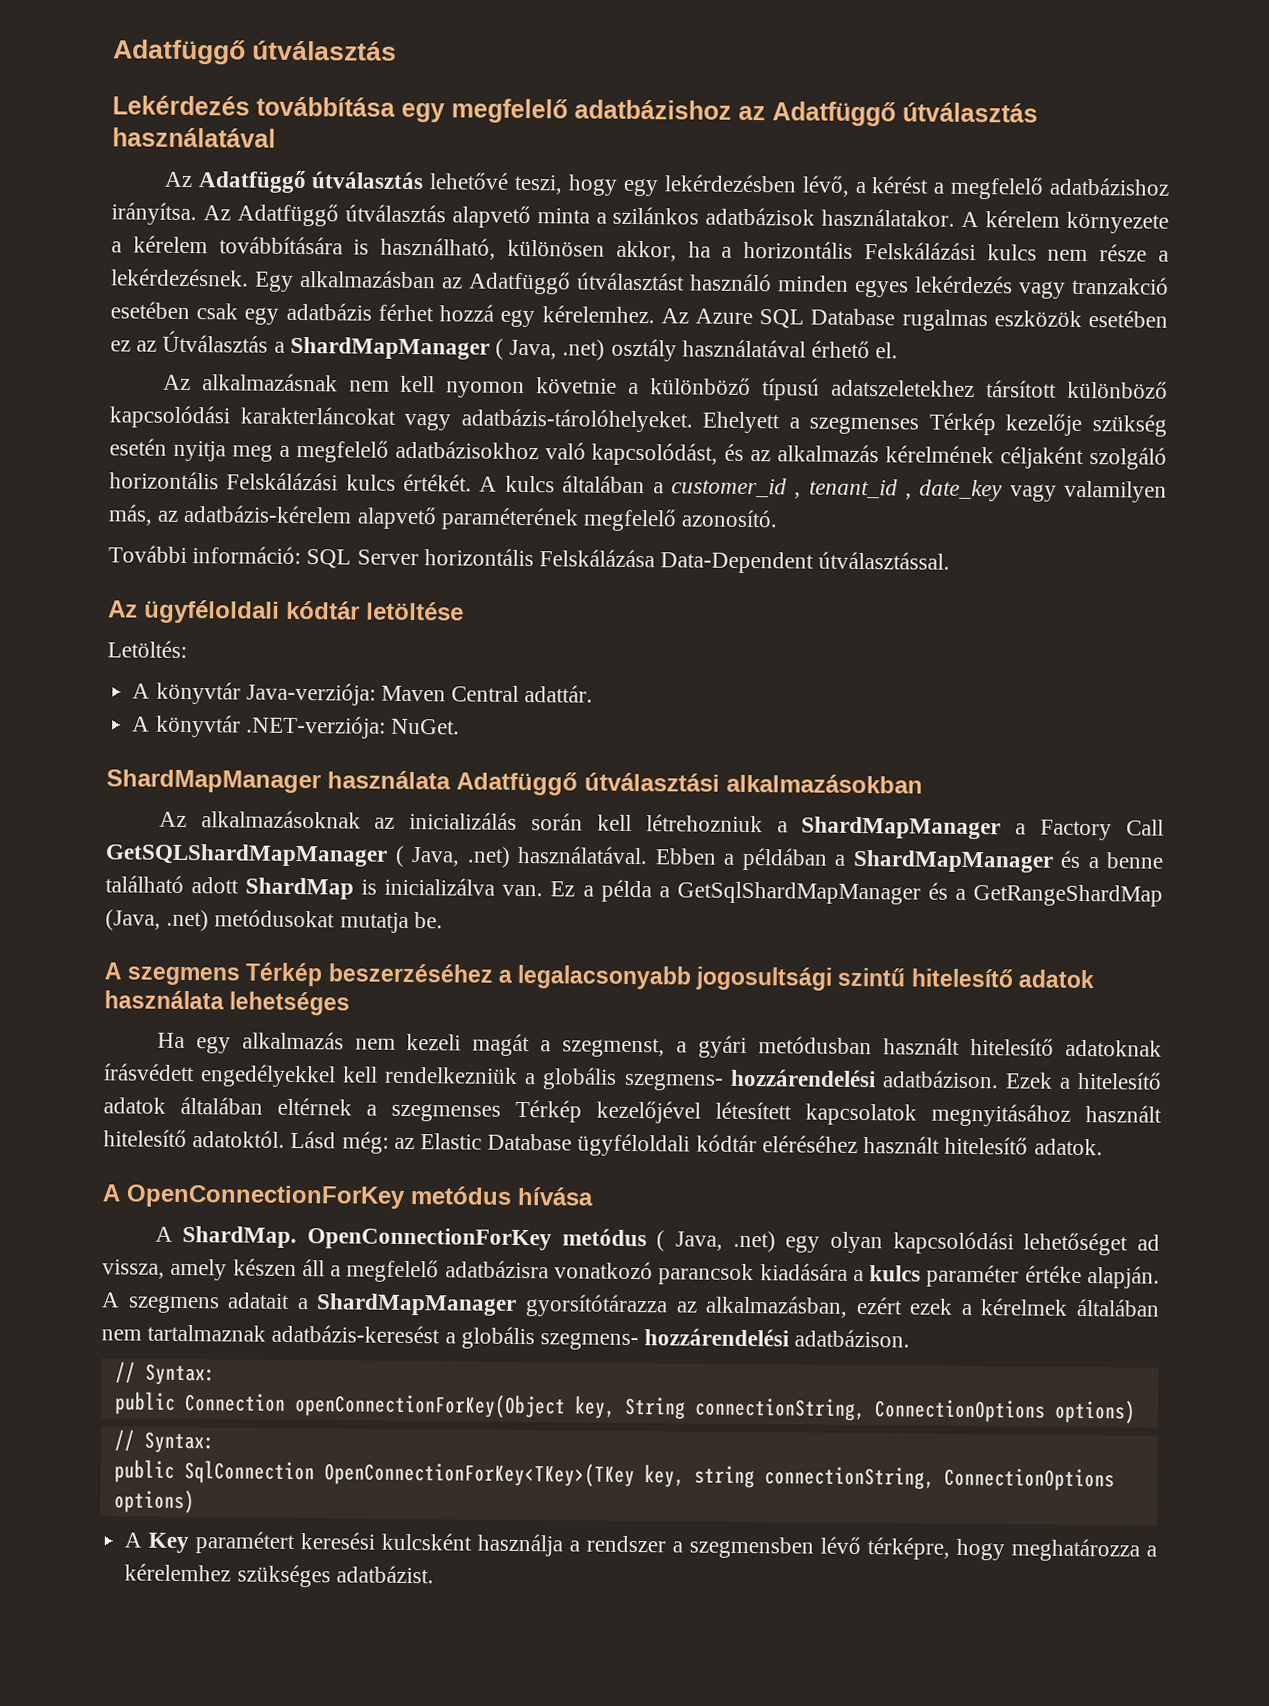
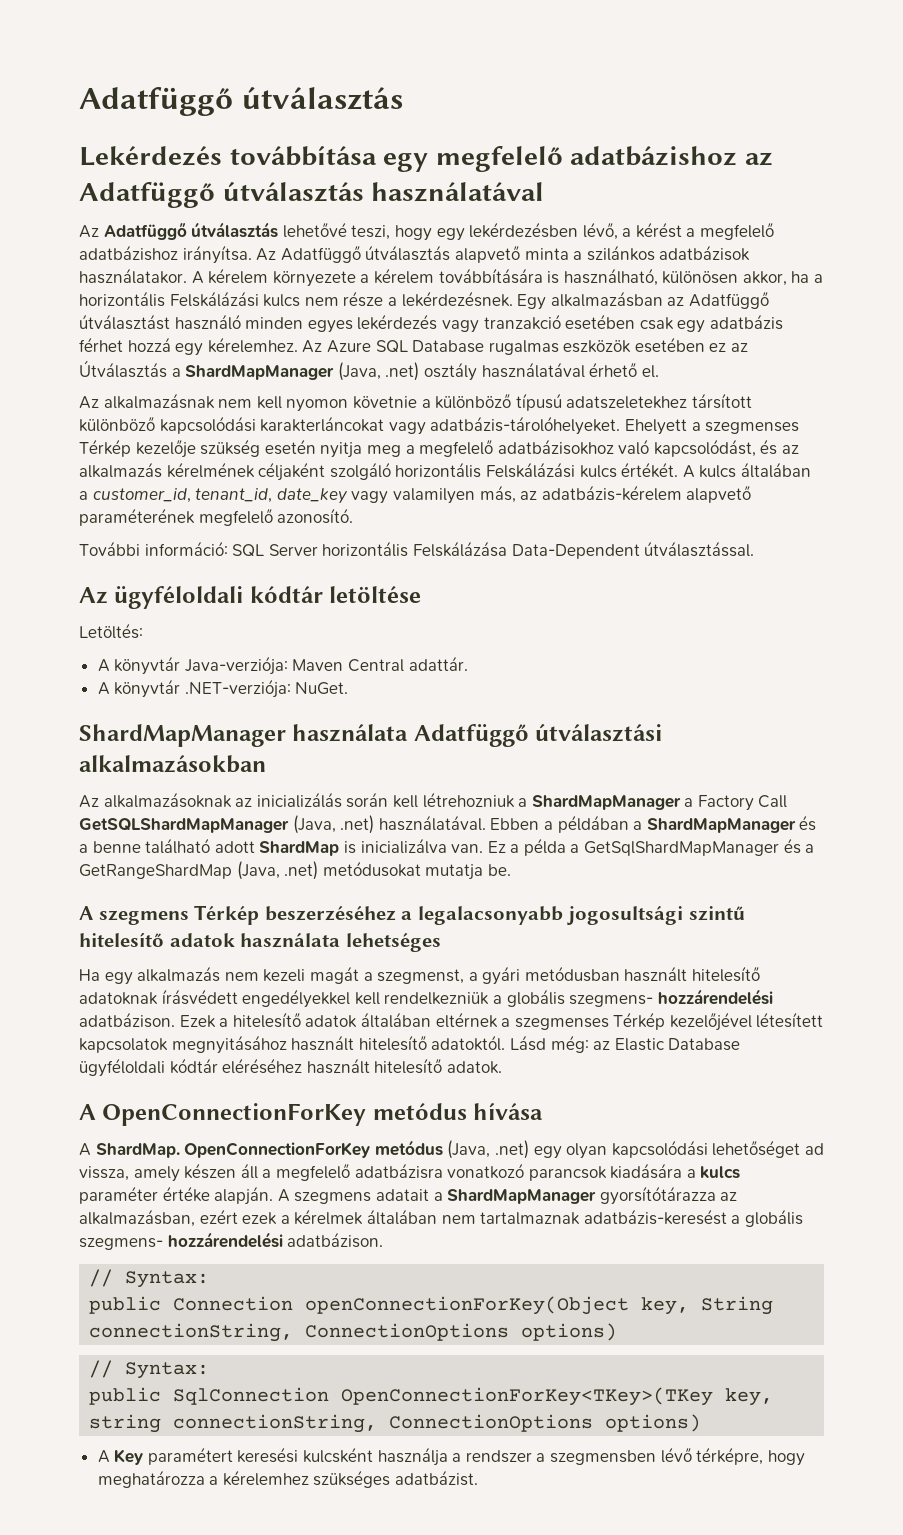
- Az Azure SQL Database rugalmas eszközök esetében ez az Útválasztás a ShardMapManager ( Java, .net) osztály használatával érhető el.
+ Az Azure SQL Database rugalmas eszközök esetében ez az Útválasztás a ShardMapManager (Java, .net) osztály használatával érhető el.
- A kulcs általában a customer_id , tenant_id , date_key vagy valamilyen más, az adatbázis-kérelem alapvető paraméterének megfelelő azonosító.
+ A kulcs általában a customer_id, tenant_id, date_key vagy valamilyen más, az adatbázis-kérelem alapvető paraméterének megfelelő azonosító.
- Az alkalmazásoknak az inicializálás során kell létrehozniuk a ShardMapManager a Factory Call GetSQLShardMapManager ( Java, .net) használatával.
+ Az alkalmazásoknak az inicializálás során kell létrehozniuk a ShardMapManager a Factory Call GetSQLShardMapManager (Java, .net) használatával.
- OpenConnectionForKey metódus ( Java, .net) egy olyan kapcsolódási lehetőséget ad vissza, amely készen áll a megfelelő adatbázisra vonatkozó parancsok kiadására a kulcs paraméter értéke alapján.
+ OpenConnectionForKey metódus (Java, .net) egy olyan kapcsolódási lehetőséget ad vissza, amely készen áll a megfelelő adatbázisra vonatkozó parancsok kiadására a kulcs paraméter értéke alapján.

